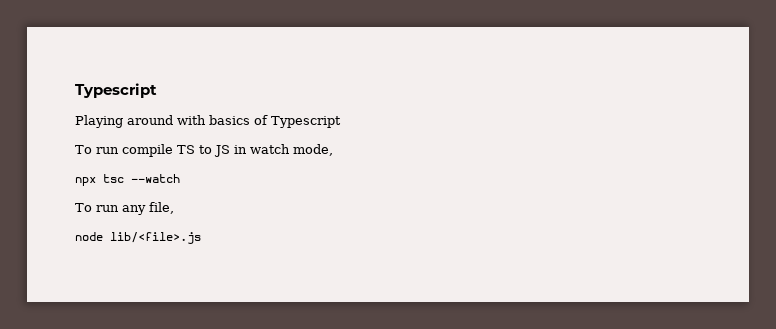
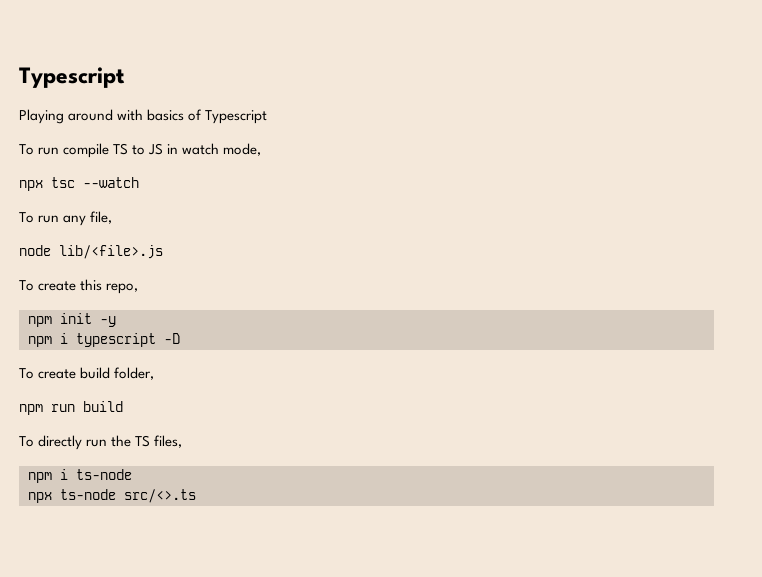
+ To create this repo,
+ npm init -y
+ npm i typescript -D
+ To create build folder,
+ npm run build
+ To directly run the TS files,
+ npm i ts-node
+ npx ts-node src/<>.ts

